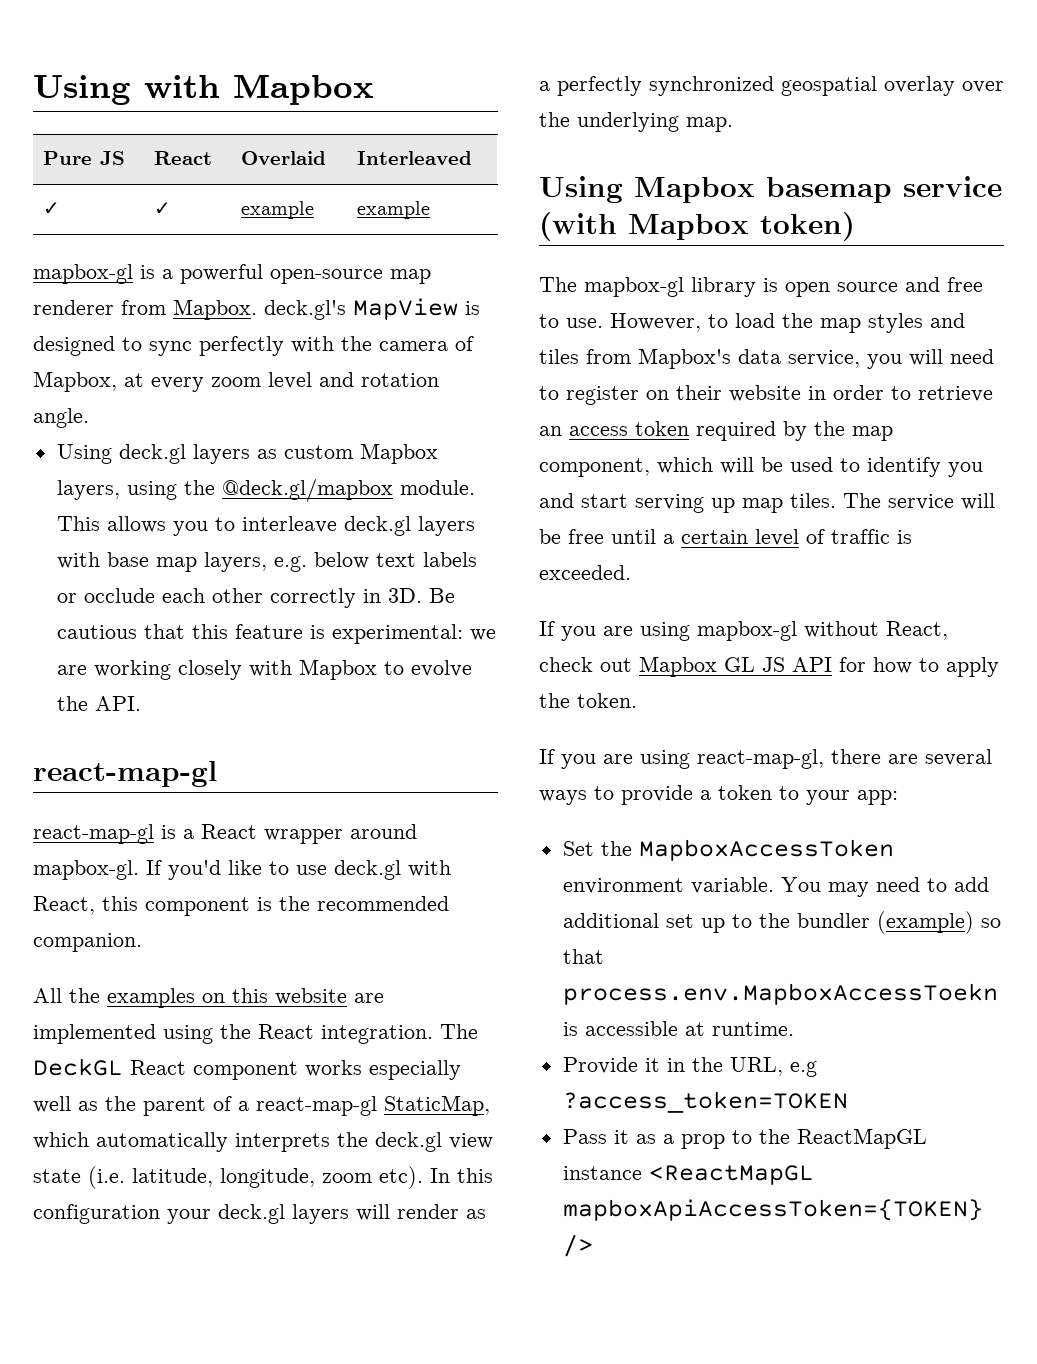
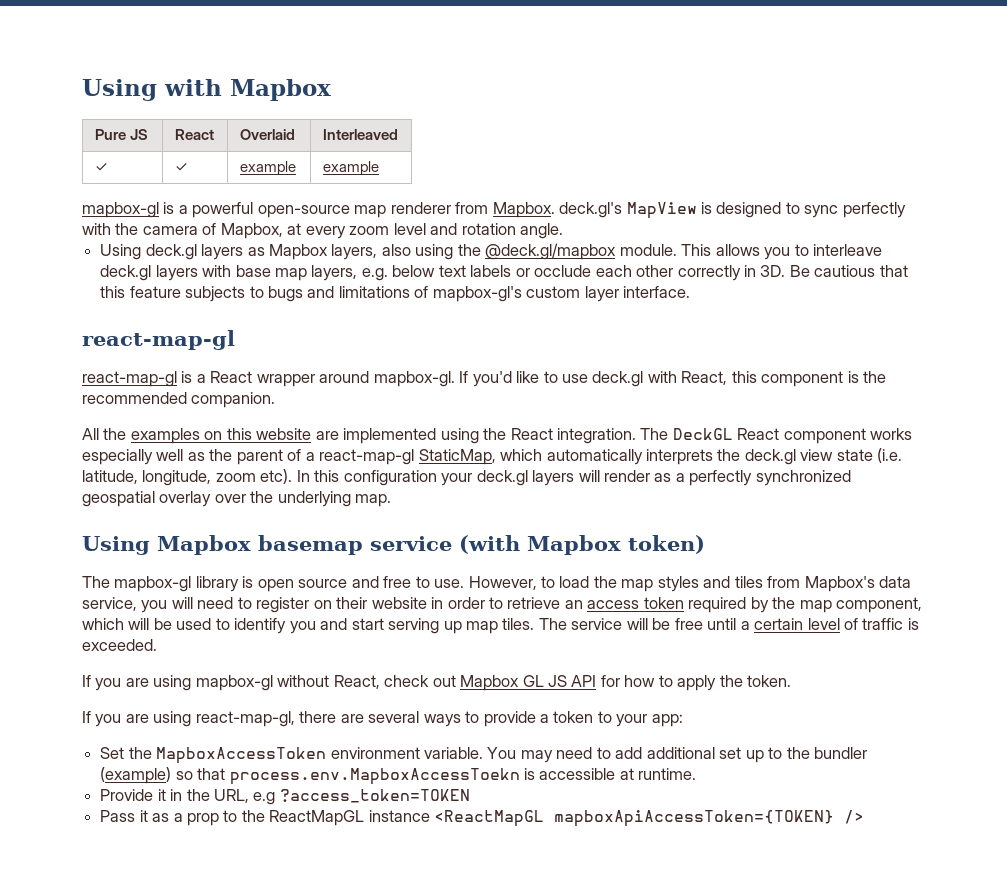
- Using deck.gl layers as custom Mapbox layers, using the @deck.gl/mapbox module.
+ Using deck.gl layers as Mapbox layers, also using the @deck.gl/mapbox module.
- Be cautious that this feature is experimental: we are working closely with Mapbox to evolve the API.
+ Be cautious that this feature subjects to bugs and limitations of mapbox-gl's custom layer interface.

